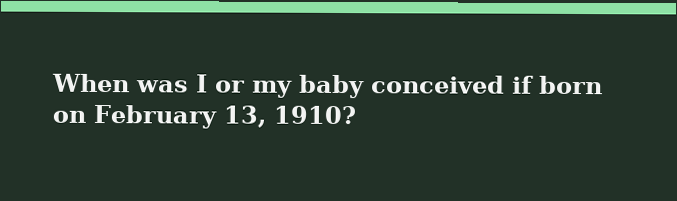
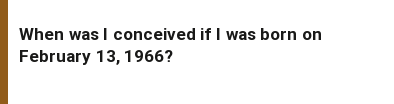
- When was I or my baby conceived if born on February 13, 1910?
+ When was I conceived if I was born on February 13, 1966?

